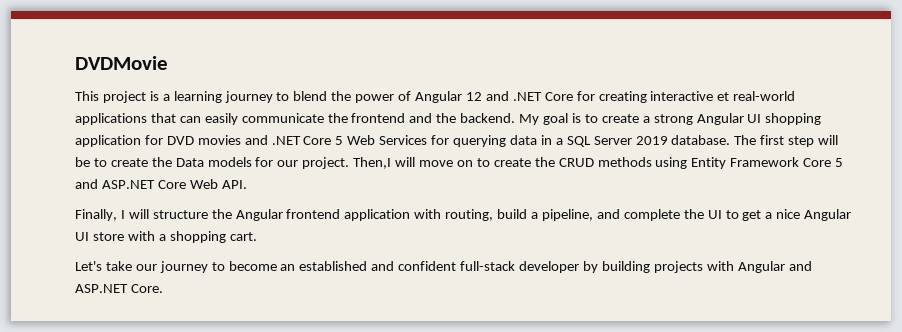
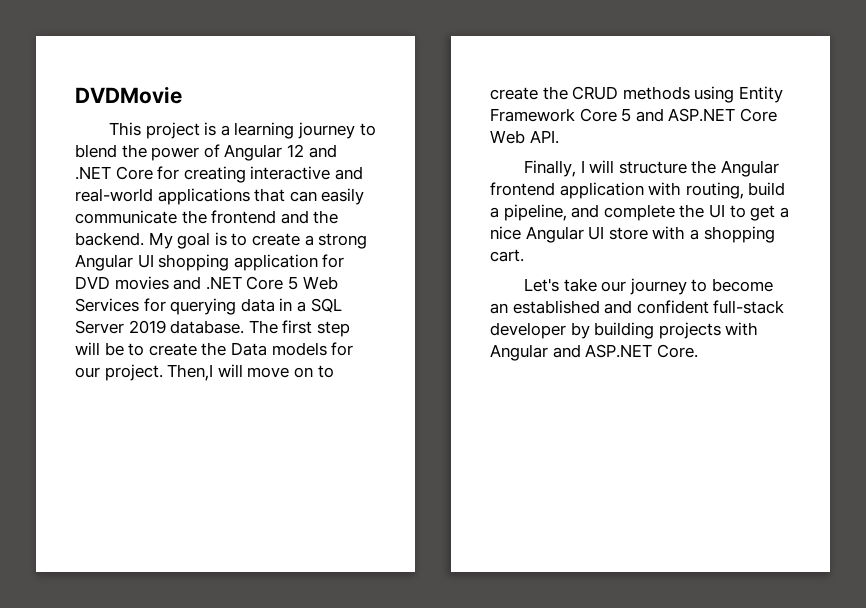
- This project is a learning journey to blend the power of Angular 12 and .NET Core for creating interactive et real-world applications that can easily communicate the frontend and the backend.
+ This project is a learning journey to blend the power of Angular 12 and .NET Core for creating interactive and real-world applications that can easily communicate the frontend and the backend.

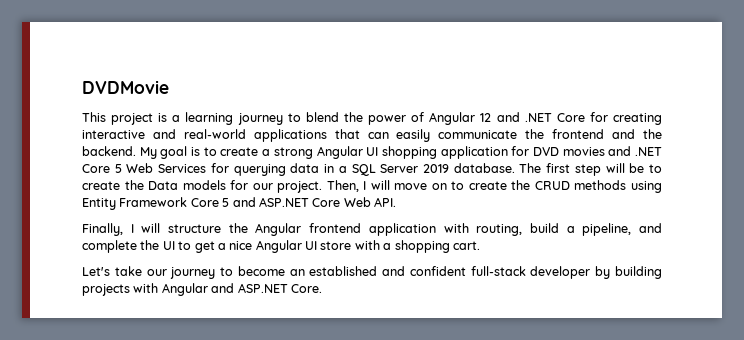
- Then,I will move on to create the CRUD methods using Entity Framework Core 5 and ASP.NET Core Web API.
+ Then, I will move on to create the CRUD methods using Entity Framework Core 5 and ASP.NET Core Web API.

